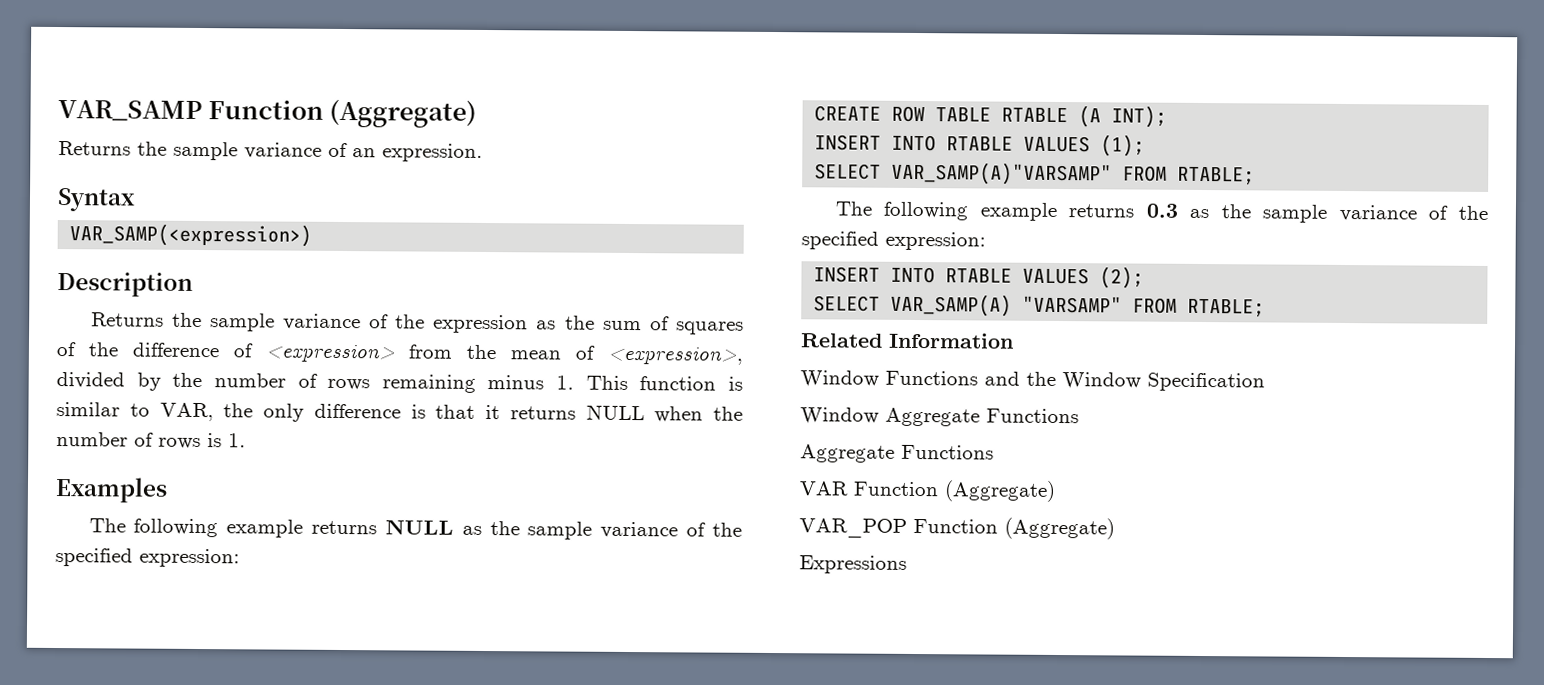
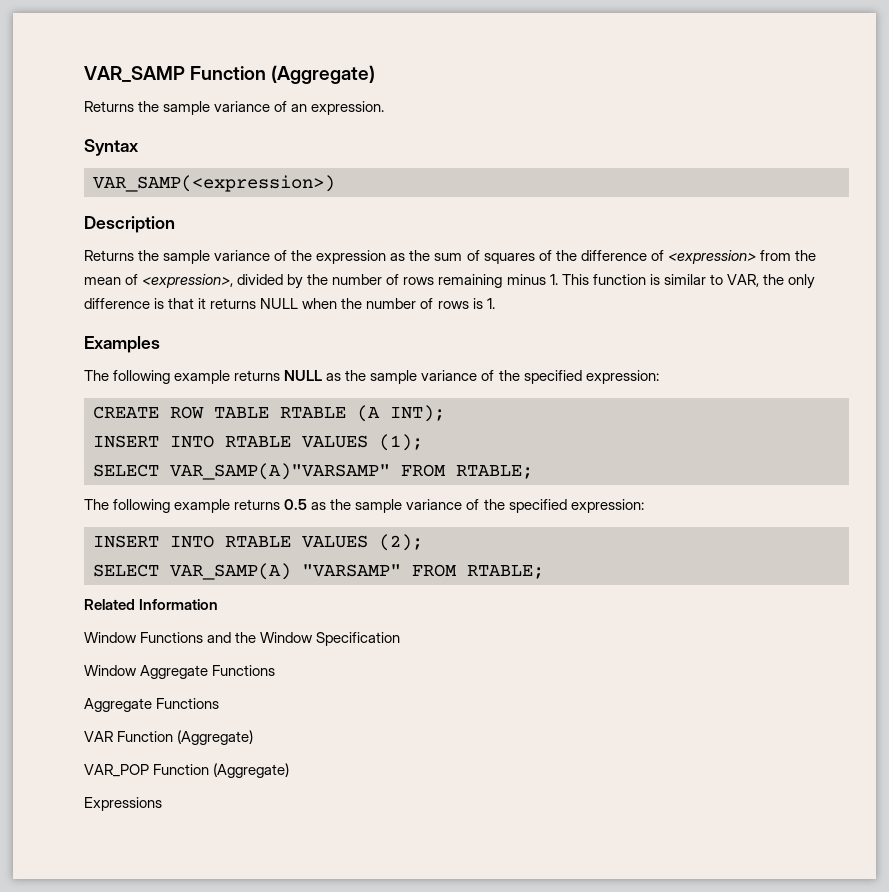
- The following example returns 0.3 as the sample variance of the specified expression:
+ The following example returns 0.5 as the sample variance of the specified expression:

